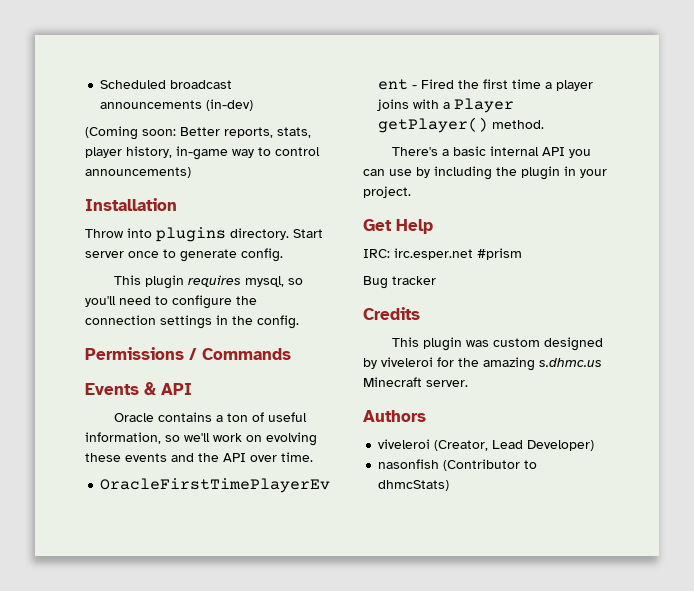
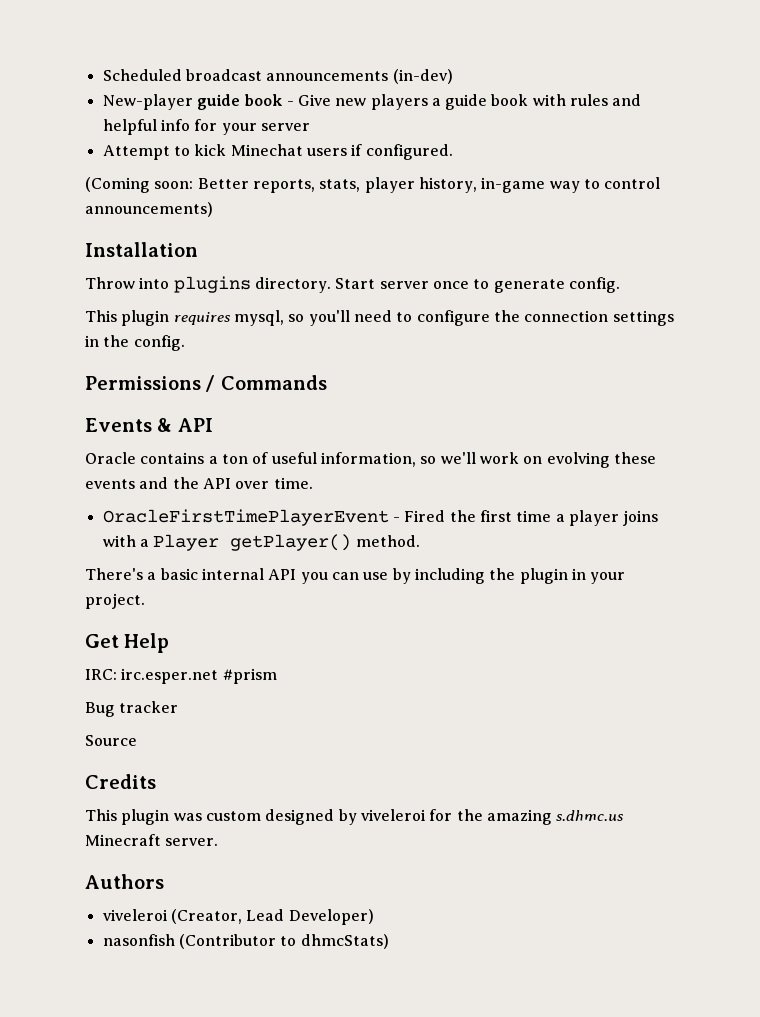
+ New-player guide book - Give new players a guide book with rules and helpful info for your server
+ Attempt to kick Minechat users if configured.
+ Source

